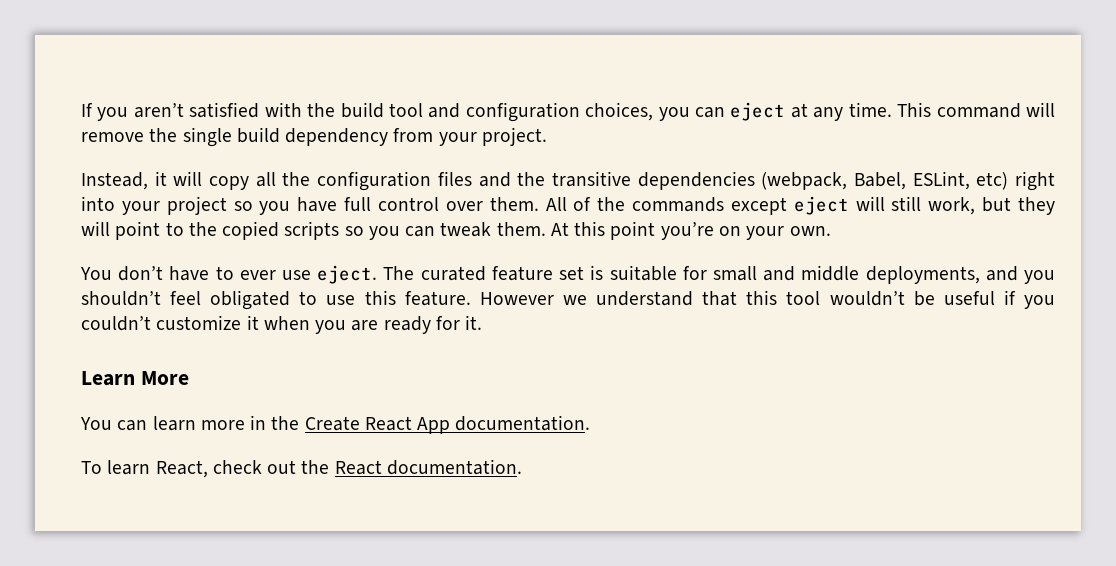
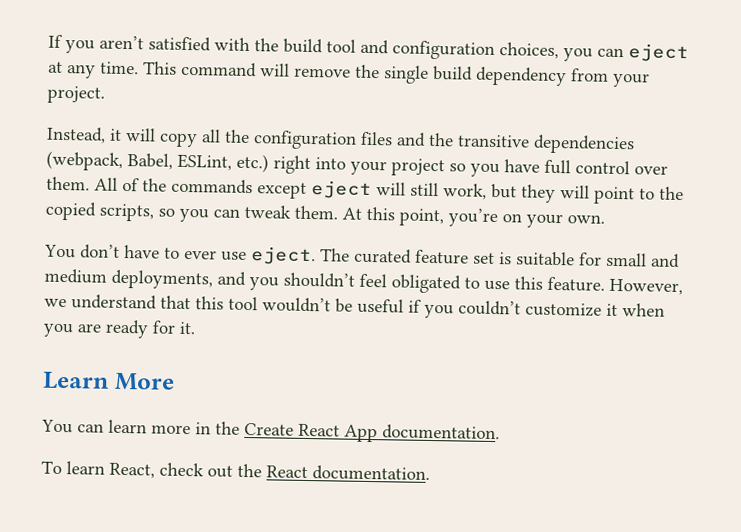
- Instead, it will copy all the configuration files and the transitive dependencies (webpack, Babel, ESLint, etc) right into your project so you have full control over them.
+ Instead, it will copy all the configuration files and the transitive dependencies (webpack, Babel, ESLint, etc.) right into your project so you have full control over them.
- All of the commands except eject will still work, but they will point to the copied scripts so you can tweak them.
+ All of the commands except eject will still work, but they will point to the copied scripts, so you can tweak them.
- At this point you’re on your own.
+ At this point, you’re on your own.
- The curated feature set is suitable for small and middle deployments, and you shouldn’t feel obligated to use this feature.
+ The curated feature set is suitable for small and medium deployments, and you shouldn’t feel obligated to use this feature.
- However we understand that this tool wouldn’t be useful if you couldn’t customize it when you are ready for it.
+ However, we understand that this tool wouldn’t be useful if you couldn’t customize it when you are ready for it.

